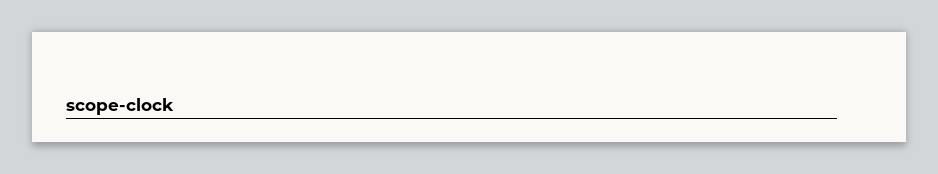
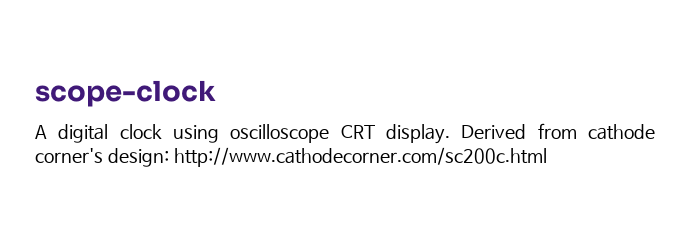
+ A digital clock using oscilloscope CRT display. Derived from cathode corner's design: http://www.cathodecorner.com/sc200c.html

